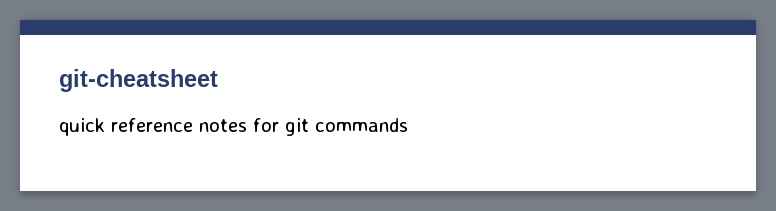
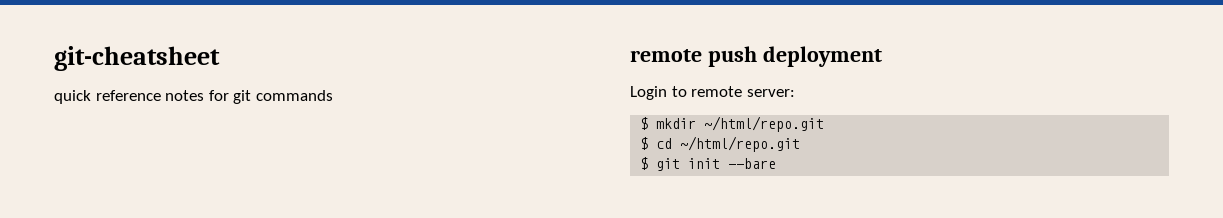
+ remote push deployment
+ Login to remote server:
+ $ mkdir ~/html/repo.git
+ $ cd ~/html/repo.git
+ $ git init --bare

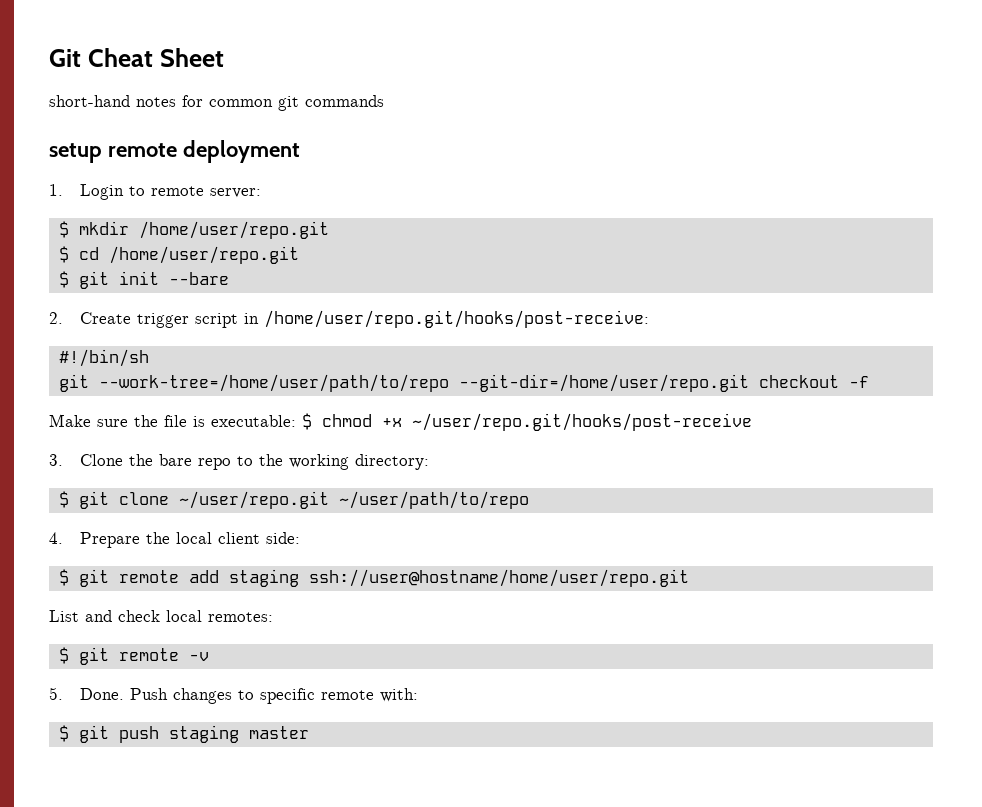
- git-cheatsheet
- quick reference notes for git commands
+ Git Cheat Sheet
+ short-hand notes for common git commands
- remote push deployment
+ setup remote deployment
- Login to remote server:
+ 1. Login to remote server:
- $ mkdir ~/html/repo.git
+ $ mkdir /home/user/repo.git
- $ cd ~/html/repo.git
+ $ cd /home/user/repo.git
+ 2. Create trigger script in /home/user/repo.git/hooks/post-receive:
+ #!/bin/sh
+ git --work-tree=/home/user/path/to/repo --git-dir=/home/user/repo.git checkout -f
+ Make sure the file is executable: $ chmod +x ~/user/repo.git/hooks/post-receive
+ 3. Clone the bare repo to the working directory:
+ $ git clone ~/user/repo.git ~/user/path/to/repo
+ 4. Prepare the local client side:
+ $ git remote add staging ssh://user@hostname/home/user/repo.git
+ List and check local remotes:
+ $ git remote -v
+ 5. Done. Push changes to specific remote with:
+ $ git push staging master

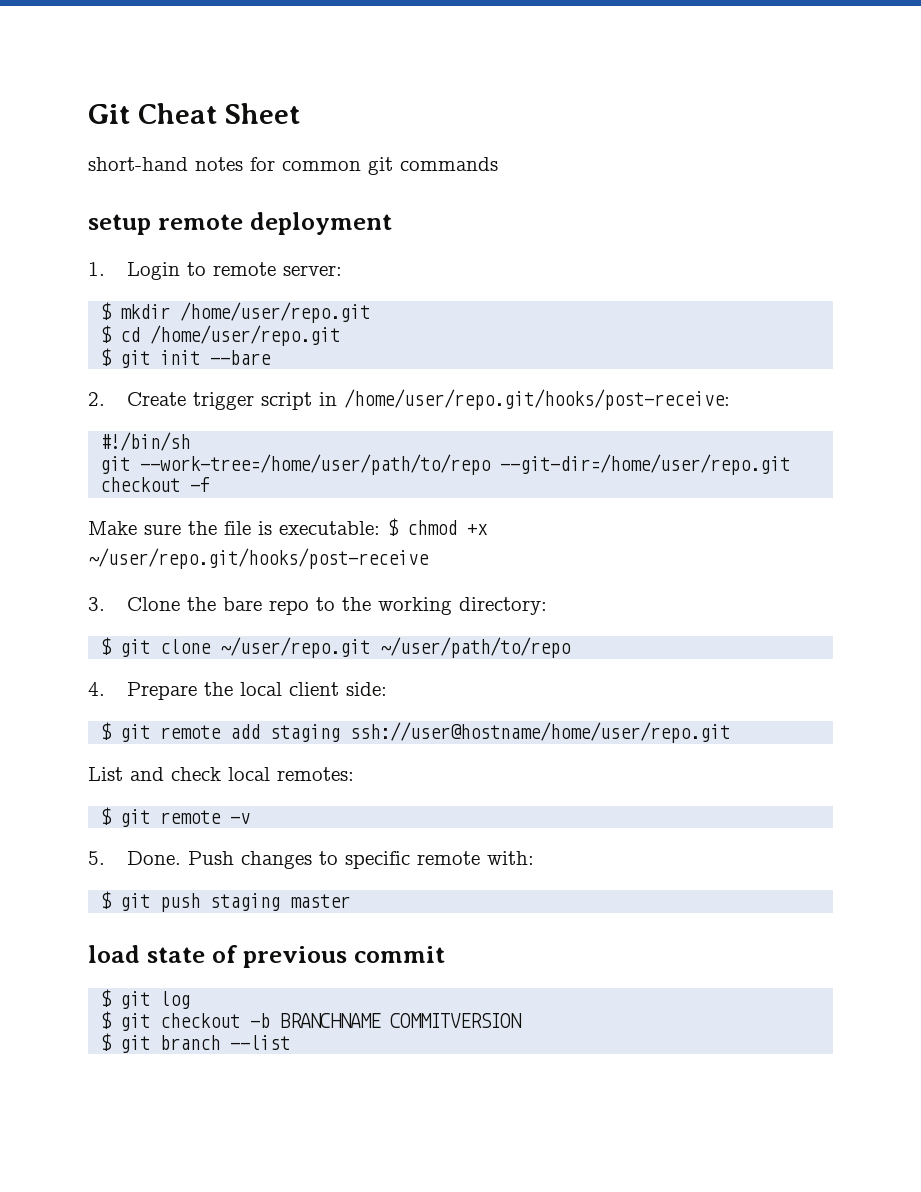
+ load state of previous commit
+ $ git log
+ $ git checkout -b BRANCHNAME COMMITVERSION
+ $ git branch --list

